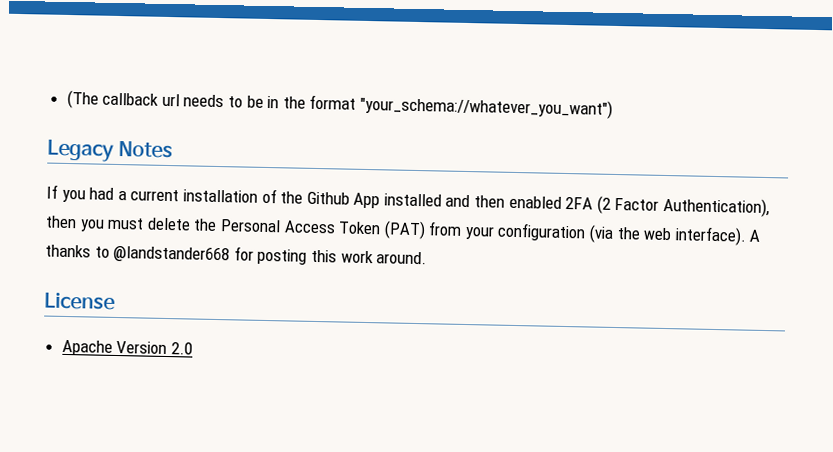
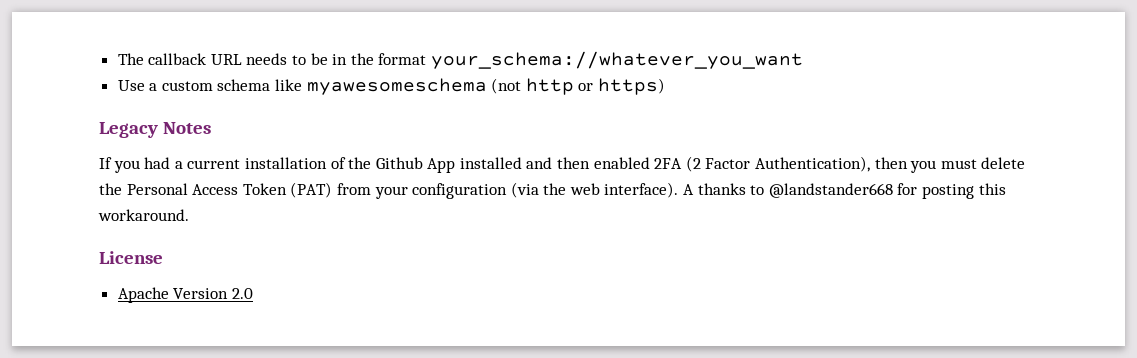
- (The callback url needs to be in the format "your_schema://whatever_you_want")
+ The callback URL needs to be in the format your_schema://whatever_you_want
+ Use a custom schema like myawesomeschema (not http or https)
- A thanks to @landstander668 for posting this work around.
+ A thanks to @landstander668 for posting this workaround.

